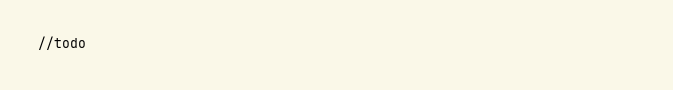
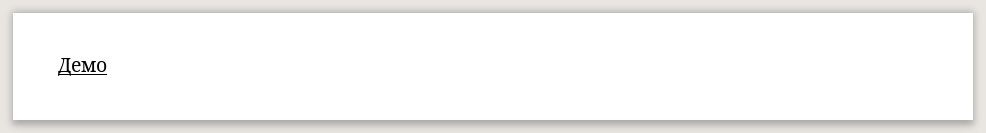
- //todo
+ Демо

